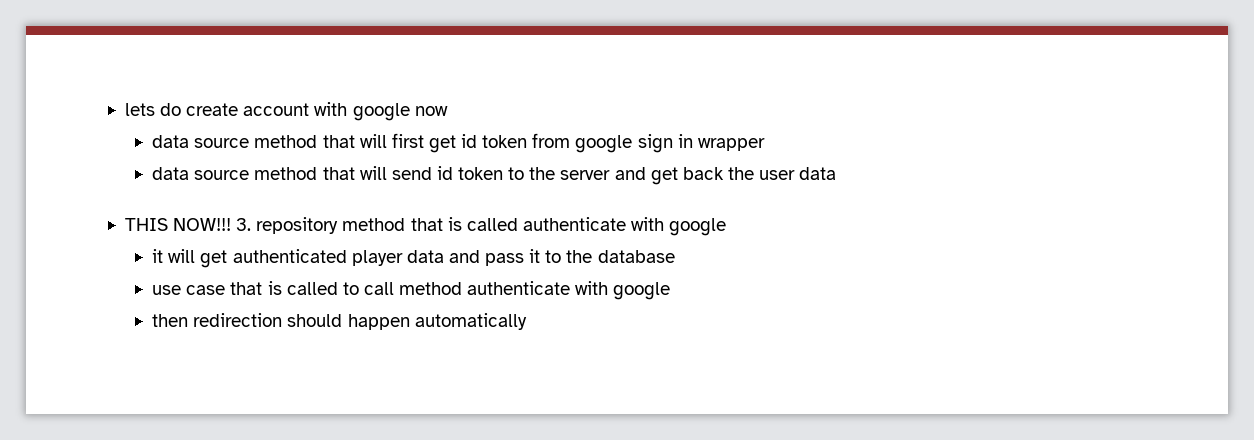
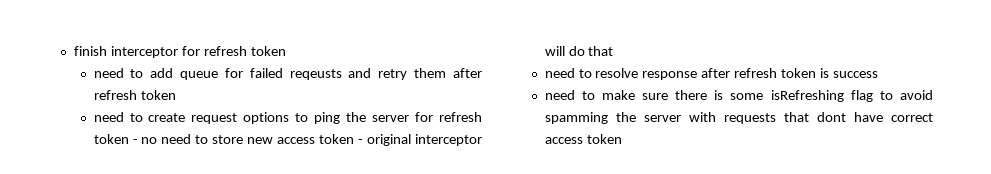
- lets do create account with google now
- data source method that will first get id token from google sign in wrapper
- data source method that will send id token to the server and get back the user data
- THIS NOW!!! 3. repository method that is called authenticate with google
- it will get authenticated player data and pass it to the database
- use case that is called to call method authenticate with google
- then redirection should happen automatically
+ finish interceptor for refresh token
+ need to add queue for failed reqeusts and retry them after refresh token
+ need to create request options to ping the server for refresh token - no need to store new access token - original interceptor will do that
+ need to resolve response after refresh token is success
+ need to make sure there is some isRefreshing flag to avoid spamming the server with requests that dont have correct access token

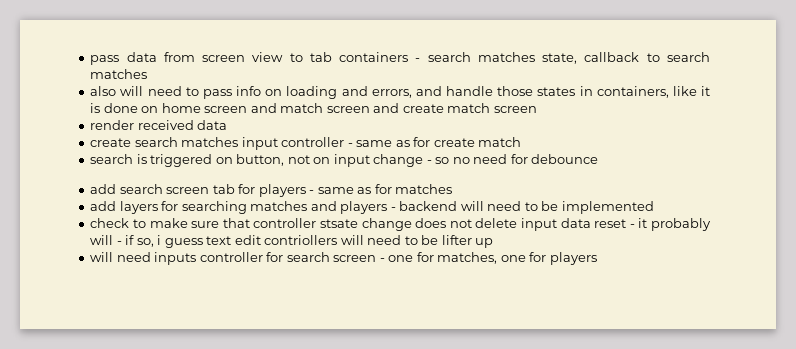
- finish interceptor for refresh token
- need to add queue for failed reqeusts and retry them after refresh token
- need to create request options to ping the server for refresh token - no need to store new access token - original interceptor will do that
- need to resolve response after refresh token is success
- need to make sure there is some isRefreshing flag to avoid spamming the server with requests that dont have correct access token
+ pass data from screen view to tab containers - search matches state, callback to search matches
+ also will need to pass info on loading and errors, and handle those states in containers, like it is done on home screen and match screen and create match screen
+ render received data
+ create search matches input controller - same as for create match
+ search is triggered on button, not on input change - so no need for debounce
+ add search screen tab for players - same as for matches
+ add layers for searching matches and players - backend will need to be implemented
+ check to make sure that controller stsate change does not delete input data reset - it probably will - if so, i guess text edit contriollers will need to be lifter up
+ will need inputs controller for search screen - one for matches, one for players

